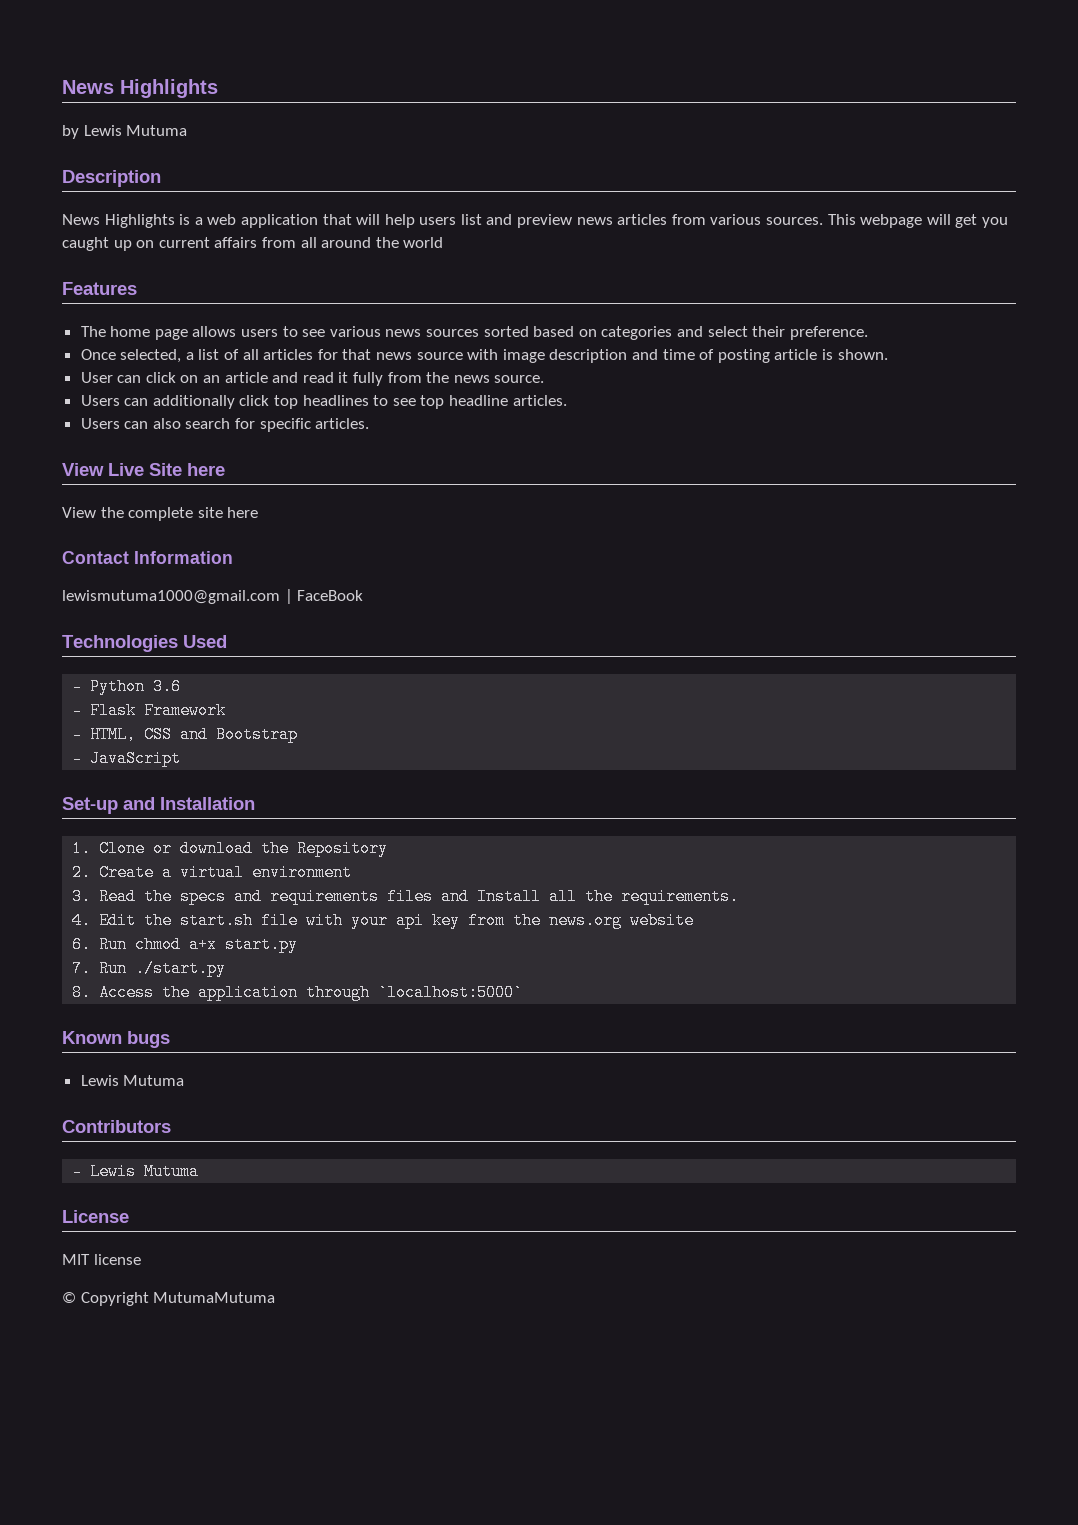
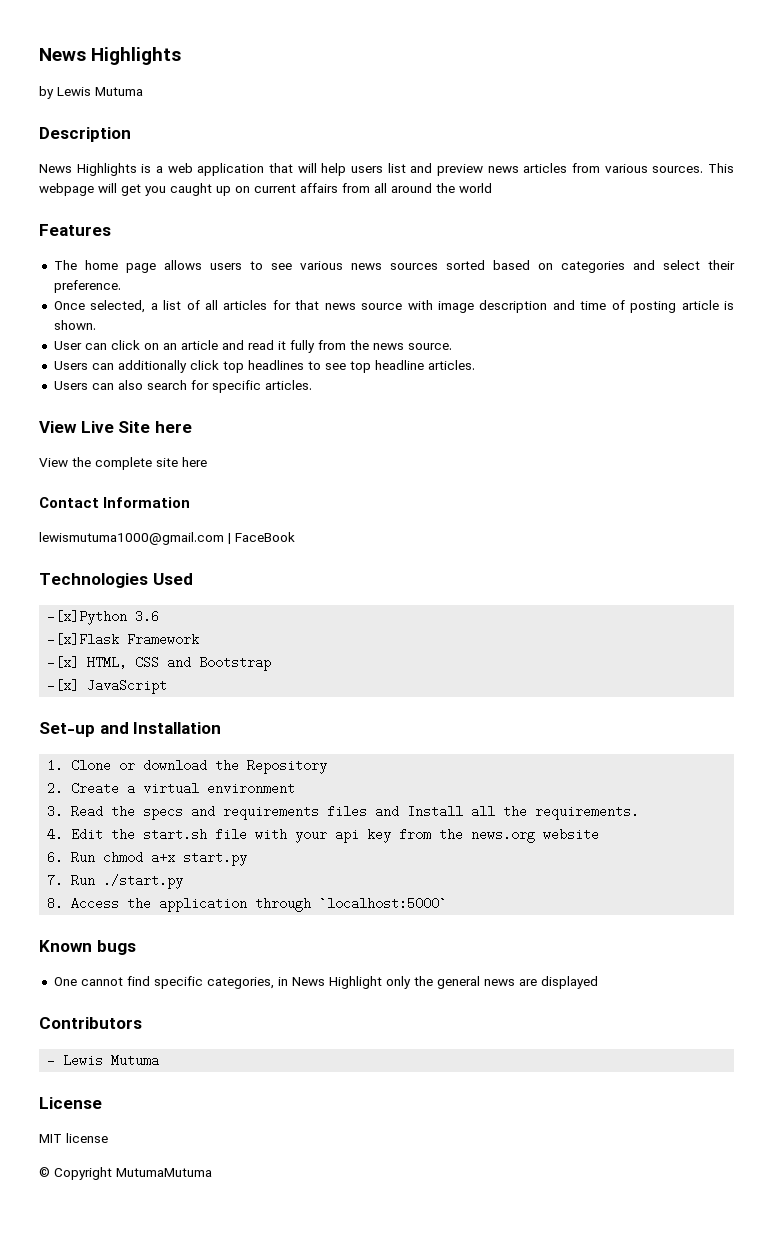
- - Python 3.6
+ -[x]Python 3.6
- - Flask Framework
+ -[x]Flask Framework
- - HTML, CSS and Bootstrap
+ -[x] HTML, CSS and Bootstrap
- - JavaScript
+ -[x] JavaScript
  Known bugs
- Lewis Mutuma
+ One cannot find specific categories, in News Highlight only the general news are displayed

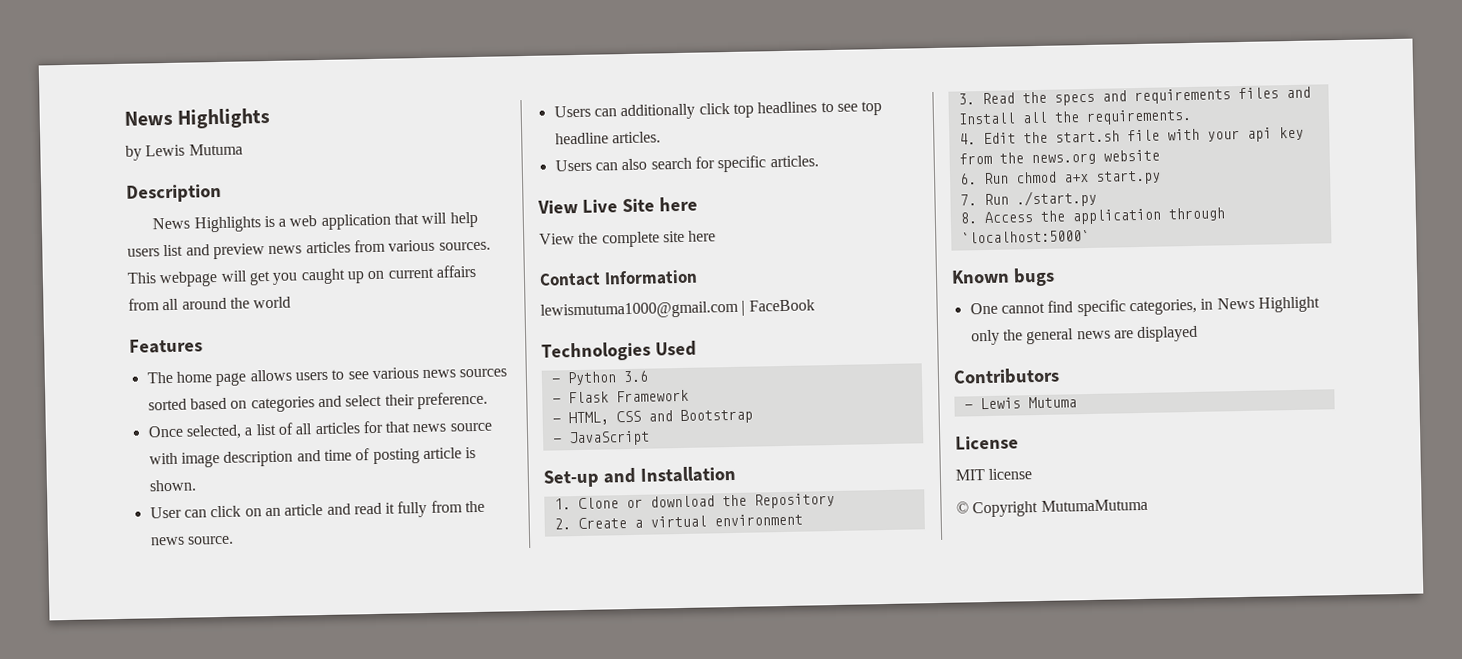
- -[x]Python 3.6
+ - Python 3.6
- -[x]Flask Framework
+ - Flask Framework
- -[x] HTML, CSS and Bootstrap
+ - HTML, CSS and Bootstrap
- -[x] JavaScript
+ - JavaScript

